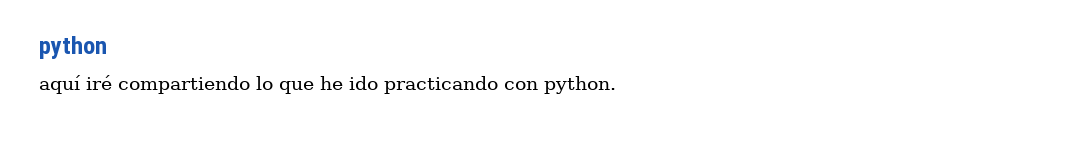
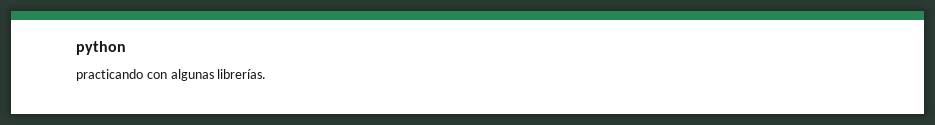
- aquí iré compartiendo lo que he ido practicando con python.
+ practicando con algunas librerías.

